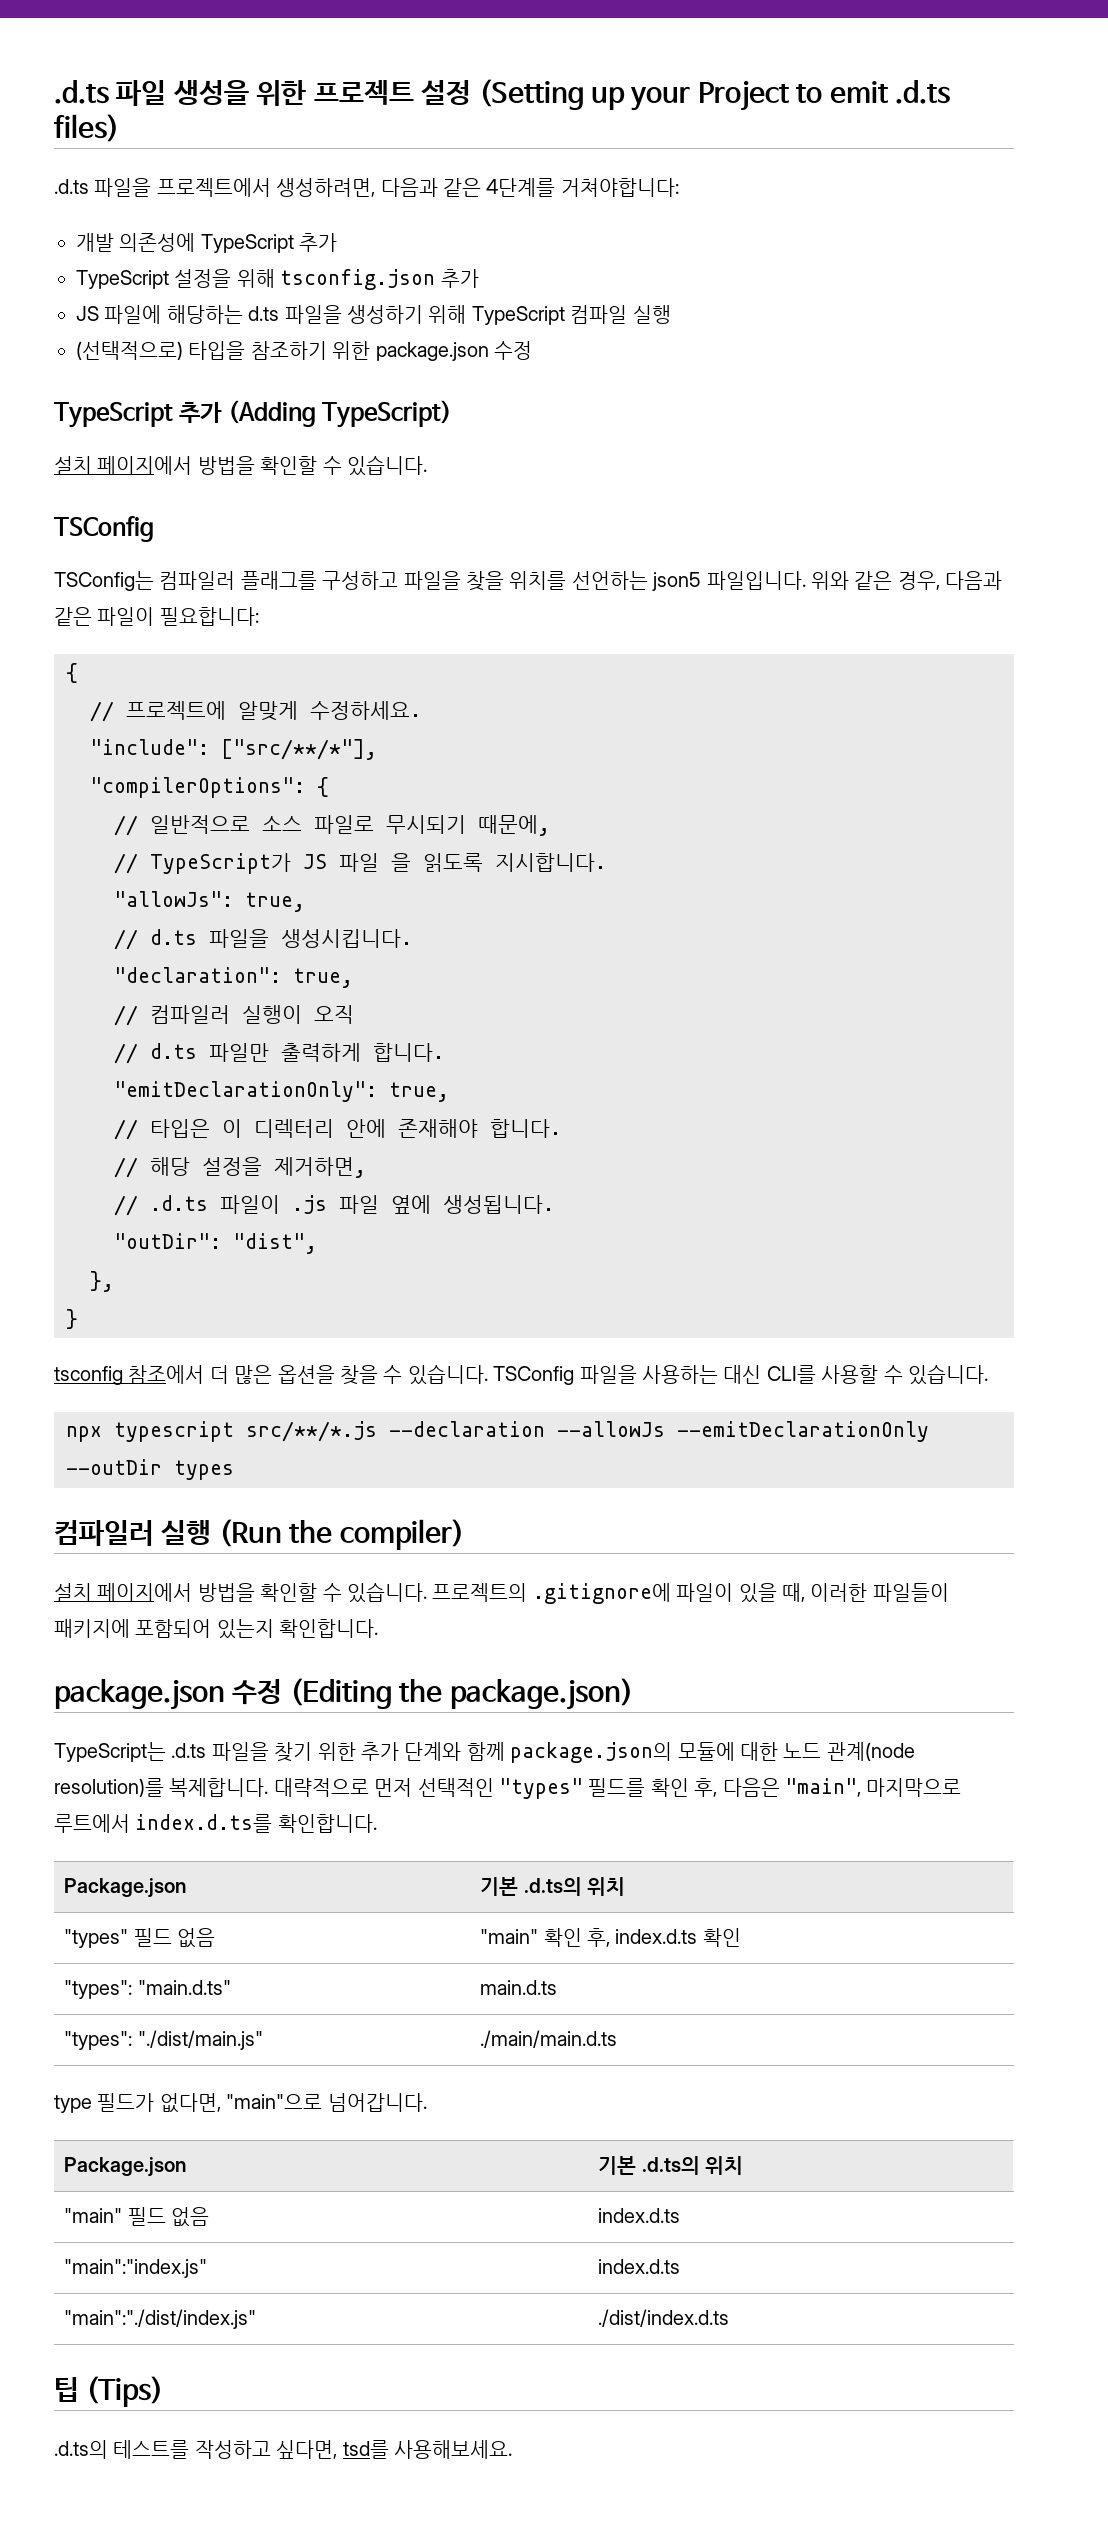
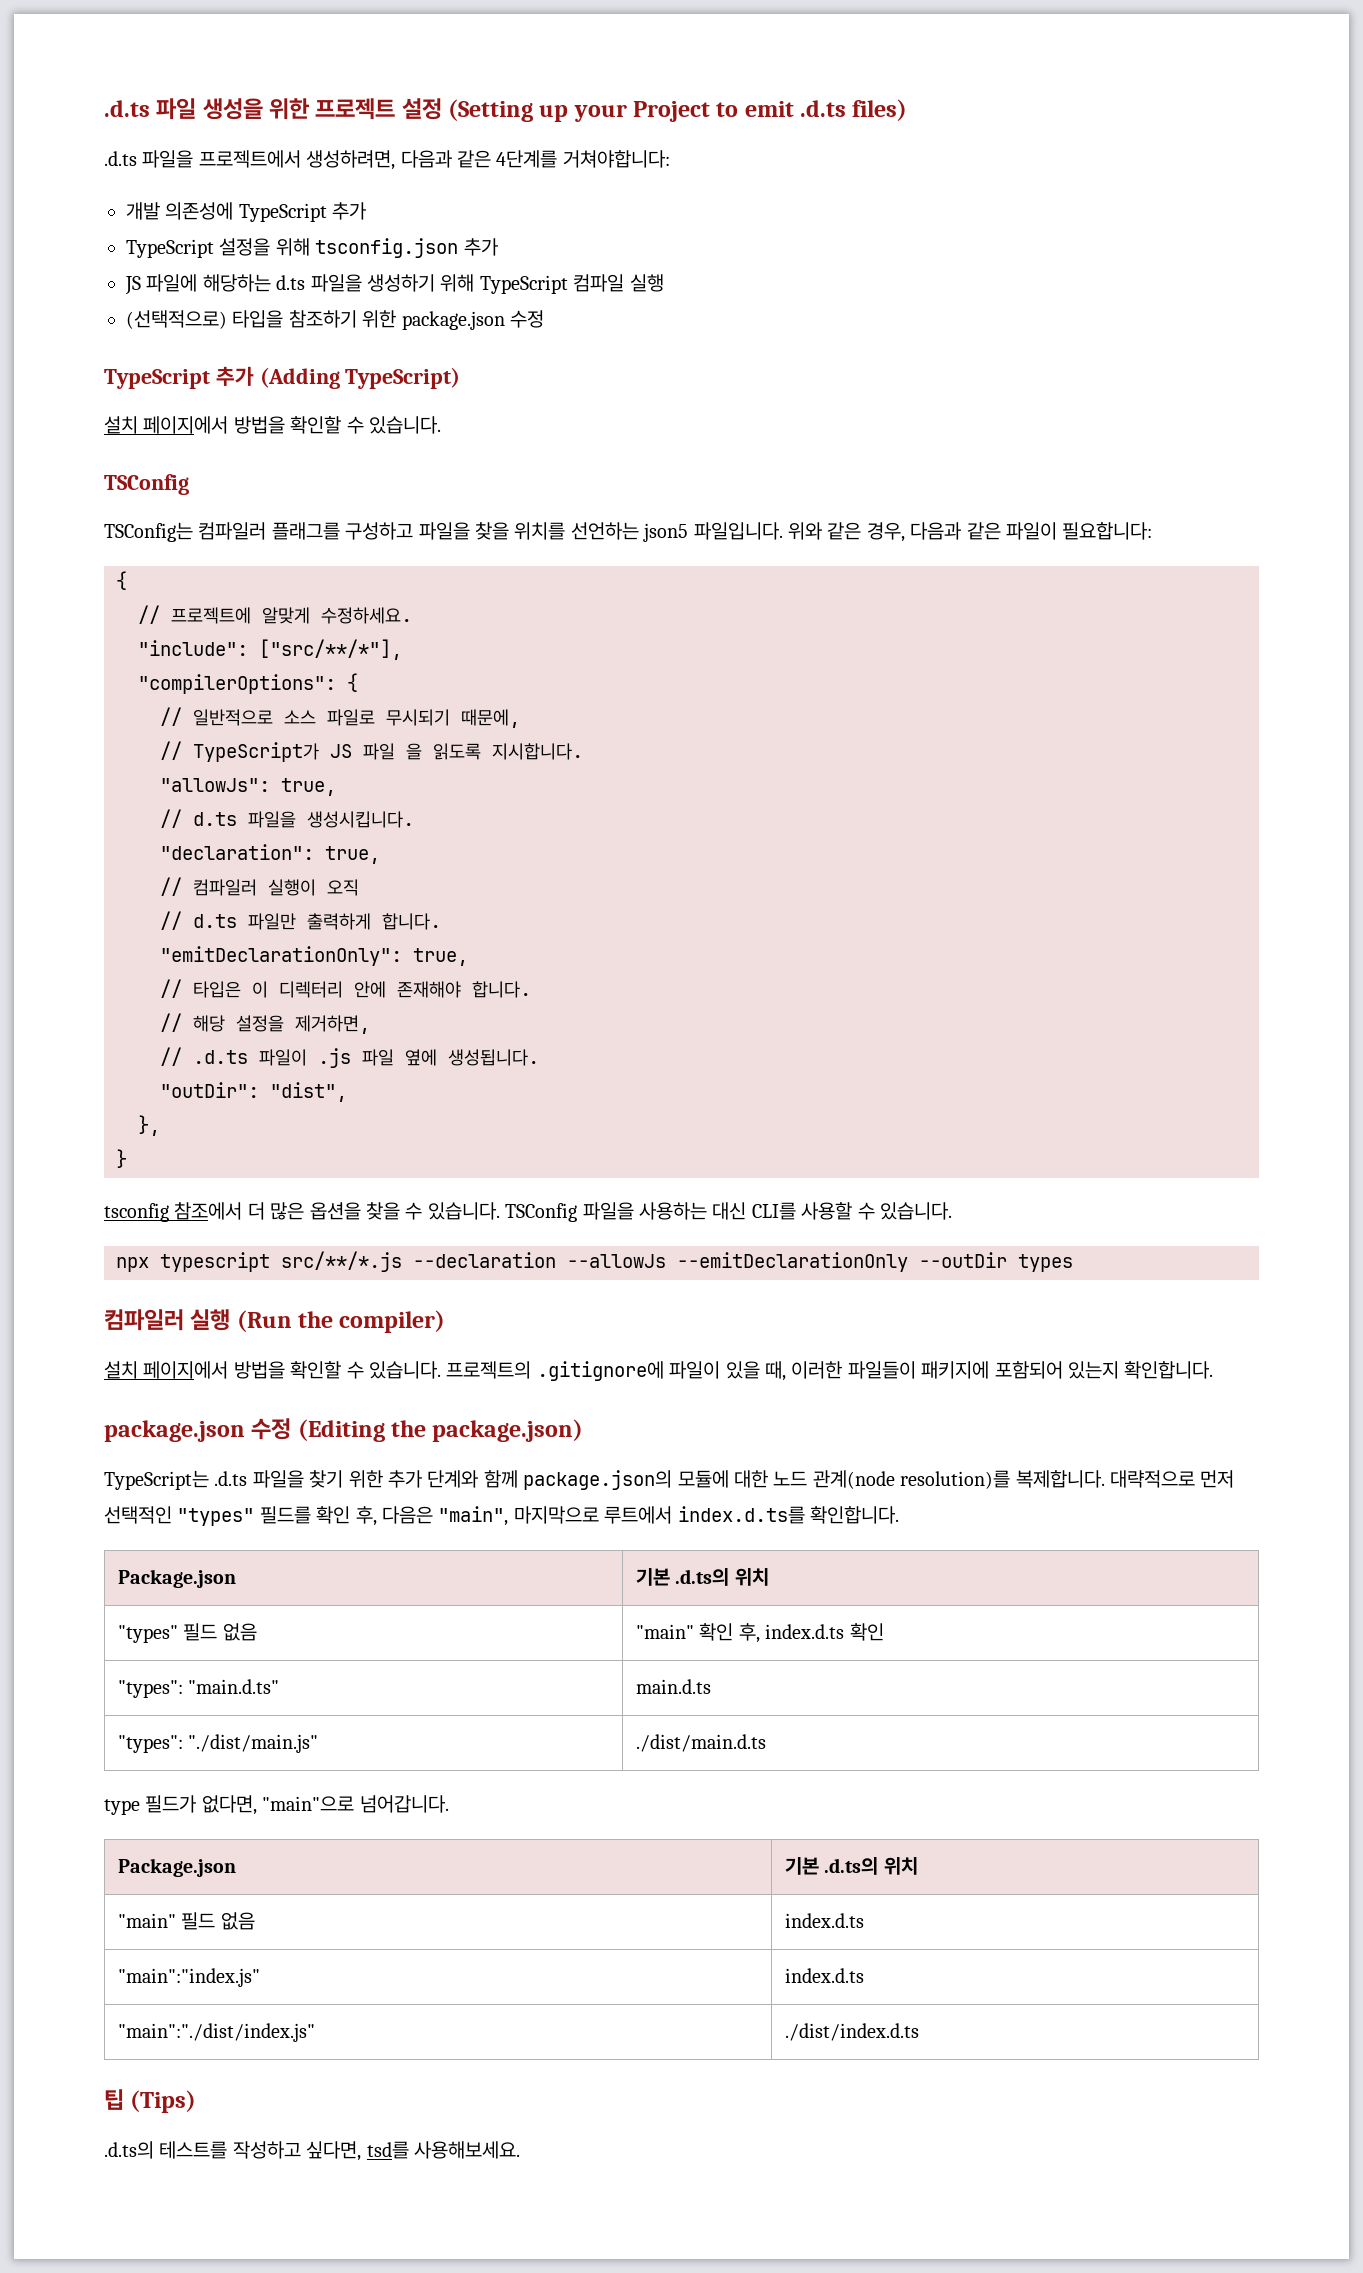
- "types": "./dist/main.js" | ./main/main.d.ts
+ "types": "./dist/main.js" | ./dist/main.d.ts

